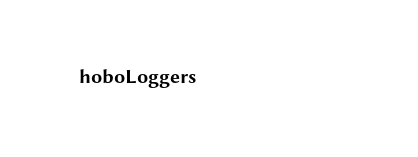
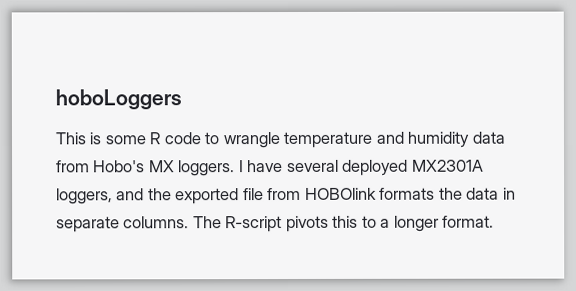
+ This is some R code to wrangle temperature and humidity data from Hobo's MX loggers. I have several deployed MX2301A loggers, and the exported file from HOBOlink formats the data in separate columns. The R-script pivots this to a longer format.

